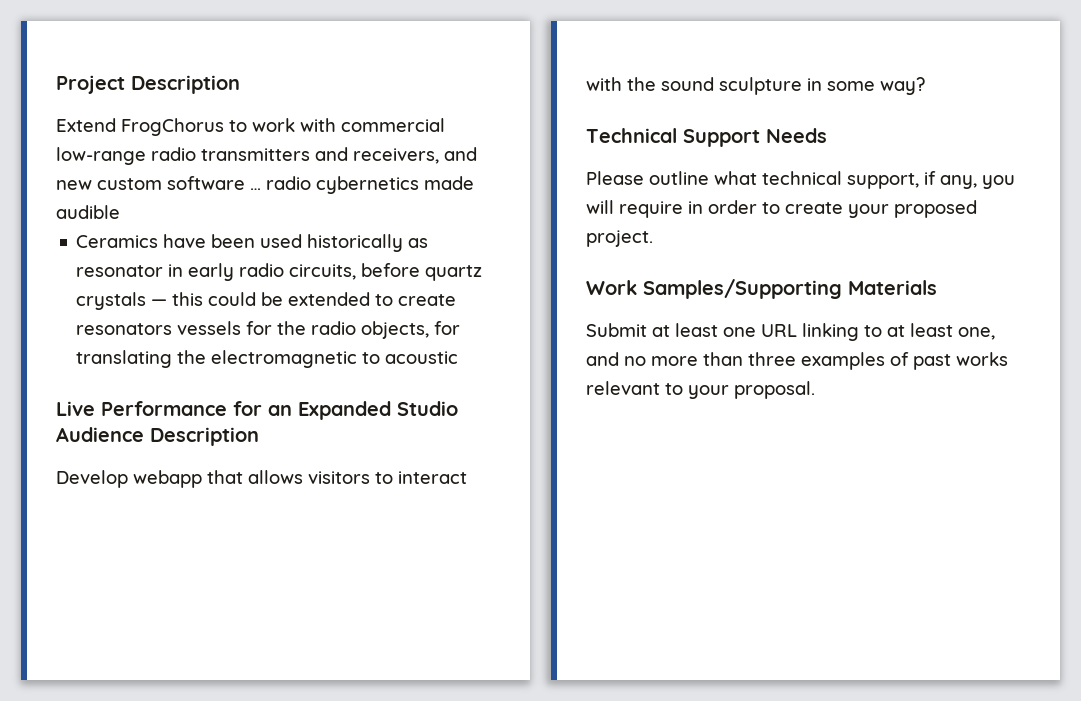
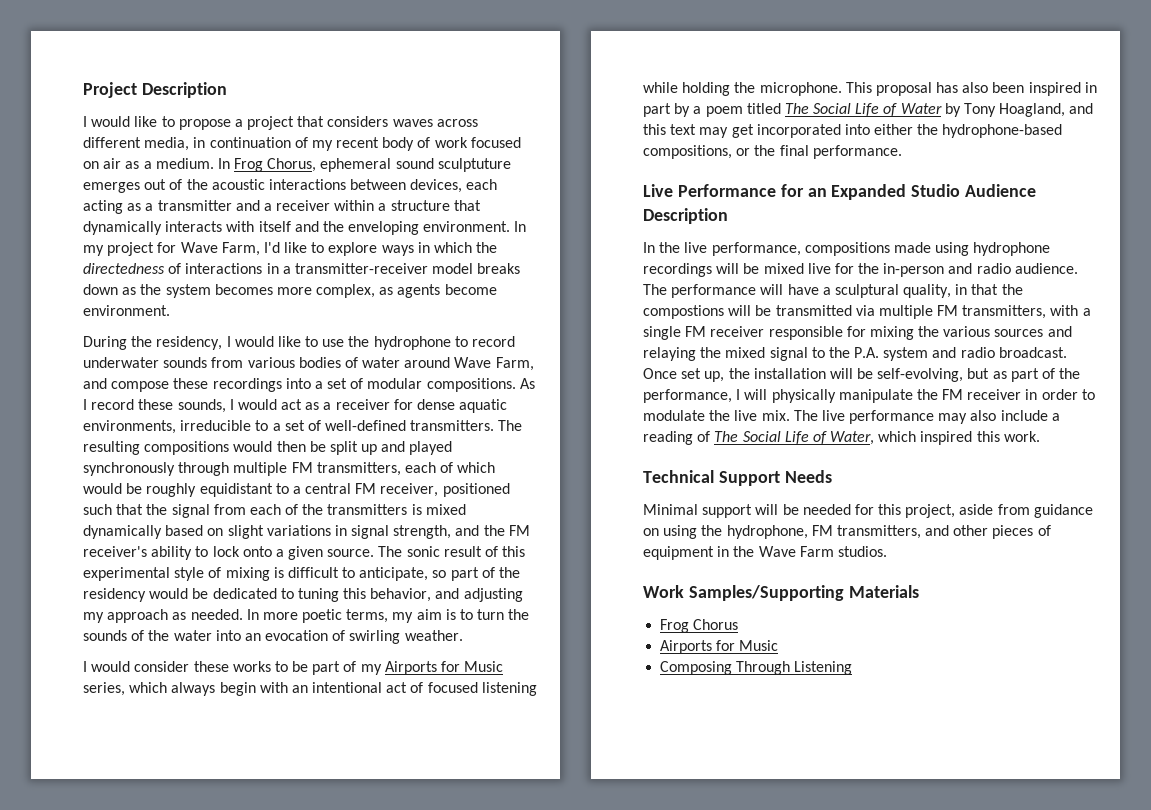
- Extend FrogChorus to work with commercial low-range radio transmitters and receivers, and new custom software … radio cybernetics made audible
- Ceramics have been used historically as resonator in early radio circuits, before quartz crystals — this could be extended to create resonators vessels for the radio objects, for translating the electromagnetic to acoustic
+ I would like to propose a project that considers waves across different media, in continuation of my recent body of work focused on air as a medium. In Frog Chorus, ephemeral sound sculptuture emerges out of the acoustic interactions between devices, each acting as a transmitter and a receiver within a structure that dynamically interacts with itself and the enveloping environment. In my project for Wave Farm, I'd like to explore ways in which the directedness of interactions in a transmitter-receiver model breaks down as the system becomes more complex, as agents become environment.
+ During the residency, I would like to use the hydrophone to record underwater sounds from various bodies of water around Wave Farm, and compose these recordings into a set of modular compositions. As I record these sounds, I would act as a receiver for dense aquatic environments, irreducible to a set of well-defined transmitters. The resulting compositions would then be split up and played synchronously through multiple FM transmitters, each of which would be roughly equidistant to a central FM receiver, positioned such that the signal from each of the transmitters is mixed dynamically based on slight variations in signal strength, and the FM receiver's ability to lock onto a given source. The sonic result of this experimental style of mixing is difficult to anticipate, so part of the residency would be dedicated to tuning this behavior, and adjusting my approach as needed. In more poetic terms, my aim is to turn the sounds of the water into an evocation of swirling weather.
+ I would consider these works to be part of my Airports for Music series, which always begin with an intentional act of focused listening while holding the microphone. This proposal has also been inspired in part by a poem titled The Social Life of Water by Tony Hoagland, and this text may get incorporated into either the hydrophone-based compositions, or the final performance.
- Develop webapp that allows visitors to interact with the sound sculpture in some way?
+ In the live performance, compositions made using hydrophone recordings will be mixed live for the in-person and radio audience. The performance will have a sculptural quality, in that the compostions will be transmitted via multiple FM transmitters, with a single FM receiver responsible for mixing the various sources and relaying the mixed signal to the P.A. system and radio broadcast. Once set up, the installation will be self-evolving, but as part of the performance, I will physically manipulate the FM receiver in order to modulate the live mix. The live performance may also include a reading of The Social Life of Water, which inspired this work.
  Technical Support Needs
- Please outline what technical support, if any, you will require in order to create your proposed project.
+ Minimal support will be needed for this project, aside from guidance on using the hydrophone, FM transmitters, and other pieces of equipment in the Wave Farm studios.
  Work Samples/Supporting Materials
- Submit at least one URL linking to at least one, and no more than three examples of past works relevant to your proposal.
+ Frog Chorus
+ Airports for Music
+ Composing Through Listening

